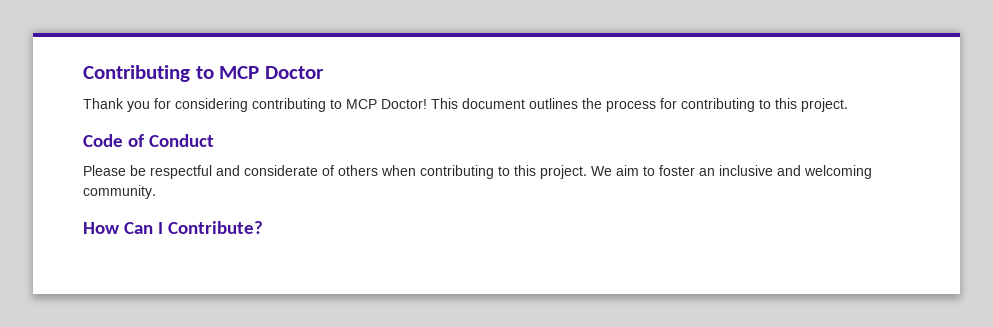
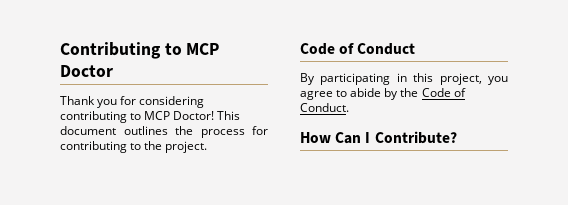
- This document outlines the process for contributing to this project.
+ This document outlines the process for contributing to the project.
- Please be respectful and considerate of others when contributing to this project. We aim to foster an inclusive and welcoming community.
+ By participating in this project, you agree to abide by the Code of Conduct.

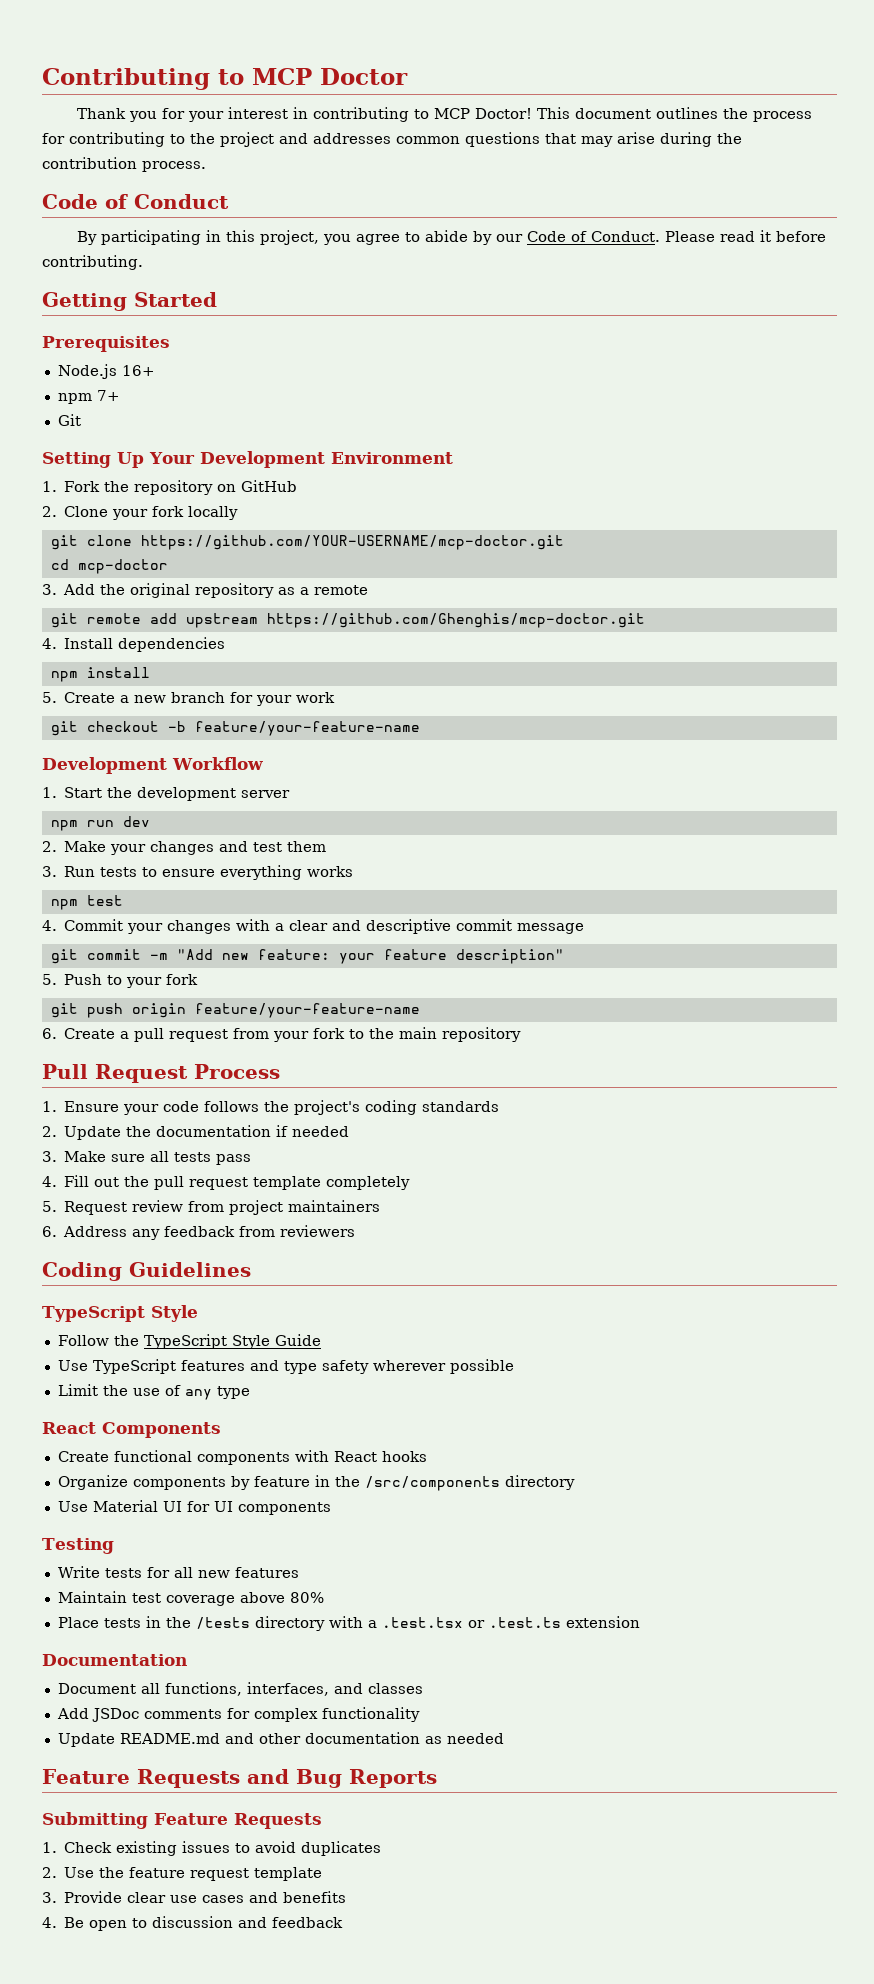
- Thank you for considering contributing to MCP Doctor!
+ Thank you for your interest in contributing to MCP Doctor!
- This document outlines the process for contributing to the project.
+ This document outlines the process for contributing to the project and addresses common questions that may arise during the contribution process.
- By participating in this project, you agree to abide by the Code of Conduct.
- How Can I Contribute?
+ By participating in this project, you agree to abide by our Code of Conduct. Please read it before contributing.
+ Getting Started
+ Prerequisites
+ Node.js 16+
+ npm 7+
+ Git
+ Setting Up Your Development Environment
+ 1. Fork the repository on GitHub
+ 2. Clone your fork locally
+ git clone https://github.com/YOUR-USERNAME/mcp-doctor.git
+ cd mcp-doctor
+ 3. Add the original repository as a remote
+ git remote add upstream https://github.com/Ghenghis/mcp-doctor.git
+ 4. Install dependencies
+ npm install
+ 5. Create a new branch for your work
+ git checkout -b feature/your-feature-name
+ Development Workflow
+ 1. Start the development server
+ npm run dev
+ 2. Make your changes and test them
+ 3. Run tests to ensure everything works
+ npm test
+ 4. Commit your changes with a clear and descriptive commit message
+ git commit -m "Add new feature: your feature description"
+ 5. Push to your fork
+ git push origin feature/your-feature-name
+ 6. Create a pull request from your fork to the main repository
+ Pull Request Process
+ 1. Ensure your code follows the project's coding standards
+ 2. Update the documentation if needed
+ 3. Make sure all tests pass
+ 4. Fill out the pull request template completely
+ 5. Request review from project maintainers
+ 6. Address any feedback from reviewers
+ Coding Guidelines
+ TypeScript Style
+ Follow the TypeScript Style Guide
+ Use TypeScript features and type safety wherever possible
+ Limit the use of any type
+ React Components
+ Create functional components with React hooks
+ Organize components by feature in the /src/components directory
+ Use Material UI for UI components
+ Testing
+ Write tests for all new features
+ Maintain test coverage above 80%
+ Place tests in the /tests directory with a .test.tsx or .test.ts extension
+ Documentation
+ Document all functions, interfaces, and classes
+ Add JSDoc comments for complex functionality
+ Update README.md and other documentation as needed
+ Feature Requests and Bug Reports
+ Submitting Feature Requests
+ 1. Check existing issues to avoid duplicates
+ 2. Use the feature request template
+ 3. Provide clear use cases and benefits
+ 4. Be open to discussion and feedback

